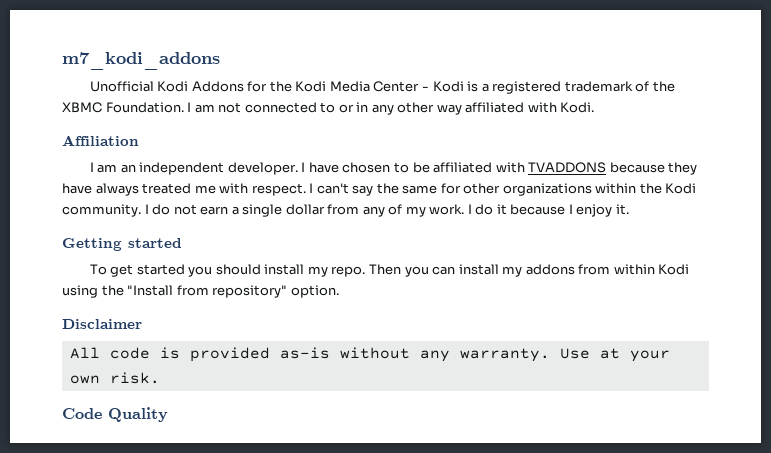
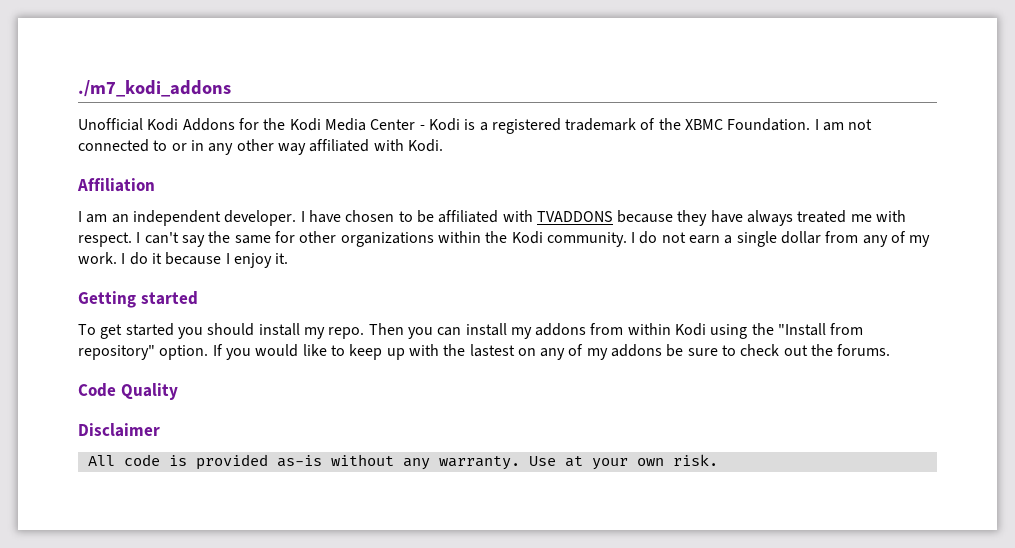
- m7_kodi_addons
+ ./m7_kodi_addons
+ If you would like to keep up with the lastest on any of my addons be sure to check out the forums.
+ Code Quality
- Code Quality

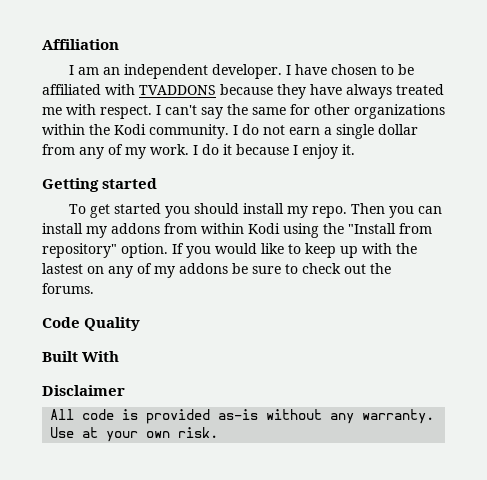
- ./m7_kodi_addons
- Unofficial Kodi Addons for the Kodi Media Center - Kodi is a registered trademark of the XBMC Foundation. I am not connected to or in any other way affiliated with Kodi.
+ Built With

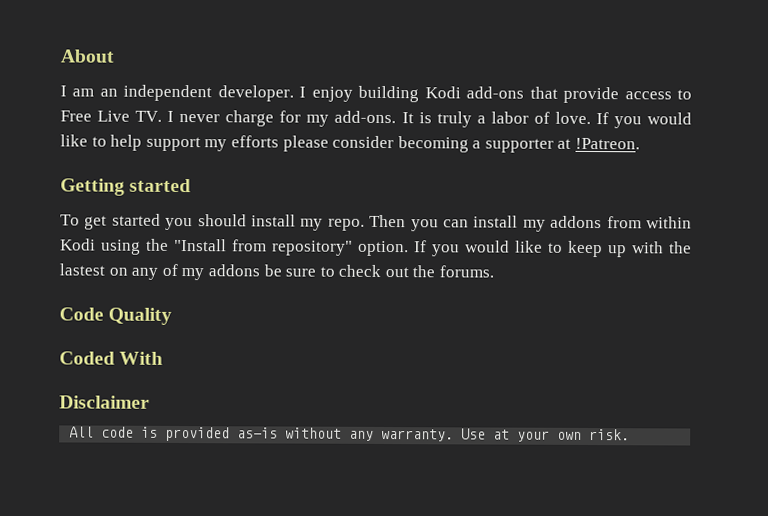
- Affiliation
+ About
- I have chosen to be affiliated with TVADDONS because they have always treated me with respect. I can't say the same for other organizations within the Kodi community. I do not earn a single dollar from any of my work. I do it because I enjoy it.
+ I enjoy building Kodi add-ons that provide access to Free Live TV. I never charge for my add-ons. It is truly a labor of love. If you would like to help support my efforts please consider becoming a supporter at !Patreon.
- Built With
+ Coded With

